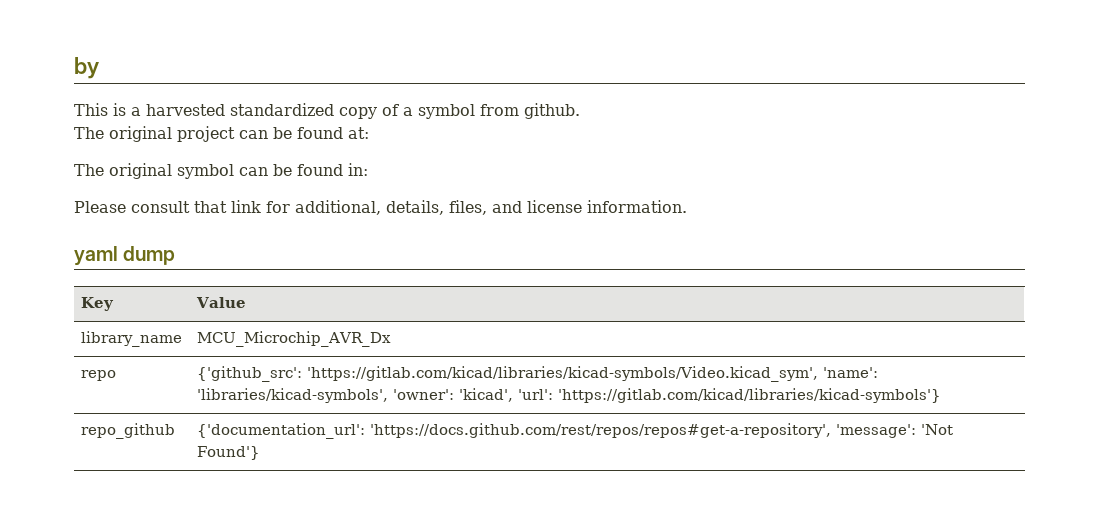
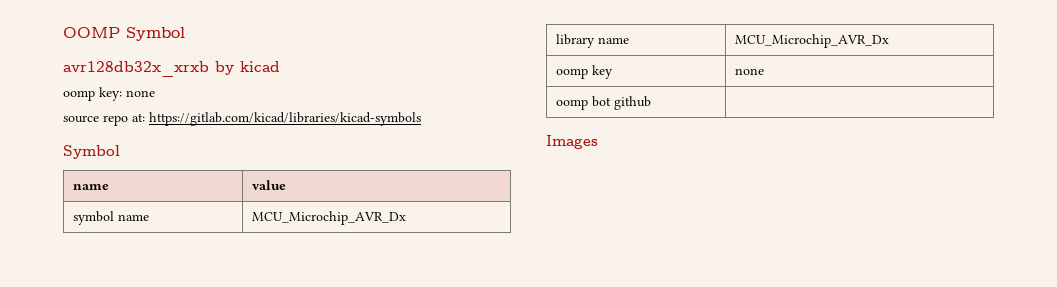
- by
- This is a harvested standardized copy of a symbol from github.
- The original project can be found at:
- The original symbol can be found in:
- Please consult that link for additional, details, files, and license information.
- yaml dump
- Key | Value
- library_name | MCU_Microchip_AVR_Dx
- repo | {'github_src': 'https://gitlab.com/kicad/libraries/kicad-symbols/Video.kicad_sym', 'name': 'libraries/kicad-symbols', 'owner': 'kicad', 'url': 'https://gitlab.com/kicad/libraries/kicad-symbols'}
- repo_github | {'documentation_url': 'https://docs.github.com/rest/repos/repos#get-a-repository', 'message': 'Not Found'}
+ OOMP Symbol
+ avr128db32x_xrxb by kicad
+ oomp key: none
+ source repo at: https://gitlab.com/kicad/libraries/kicad-symbols
+ Symbol
+ name | value
+ symbol name | MCU_Microchip_AVR_Dx
+ library name | MCU_Microchip_AVR_Dx
+ oomp key | none
+ oomp bot github |
+ Images

